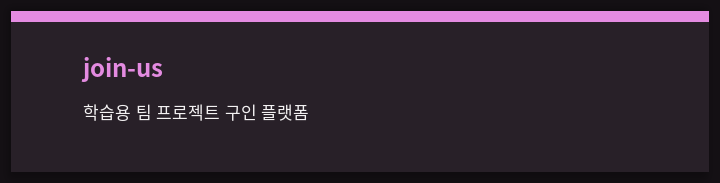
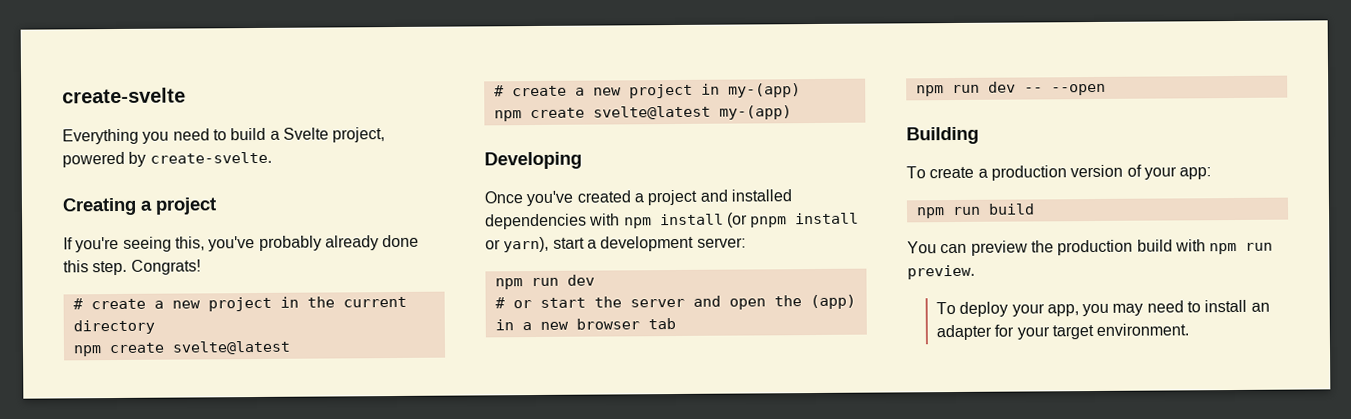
- join-us
- 학습용 팀 프로젝트 구인 플랫폼
+ create-svelte
+ Everything you need to build a Svelte project, powered by create-svelte.
+ Creating a project
+ If you're seeing this, you've probably already done this step. Congrats!
+ # create a new project in the current directory
+ npm create svelte@latest
+ # create a new project in my-(app)
+ npm create svelte@latest my-(app)
+ Developing
+ Once you've created a project and installed dependencies with npm install (or pnpm install or yarn), start a development server:
+ npm run dev
+ # or start the server and open the (app) in a new browser tab
+ npm run dev -- --open
+ Building
+ To create a production version of your app:
+ npm run build
+ You can preview the production build with npm run preview.
+ To deploy your app, you may need to install an adapter for your target environment.

